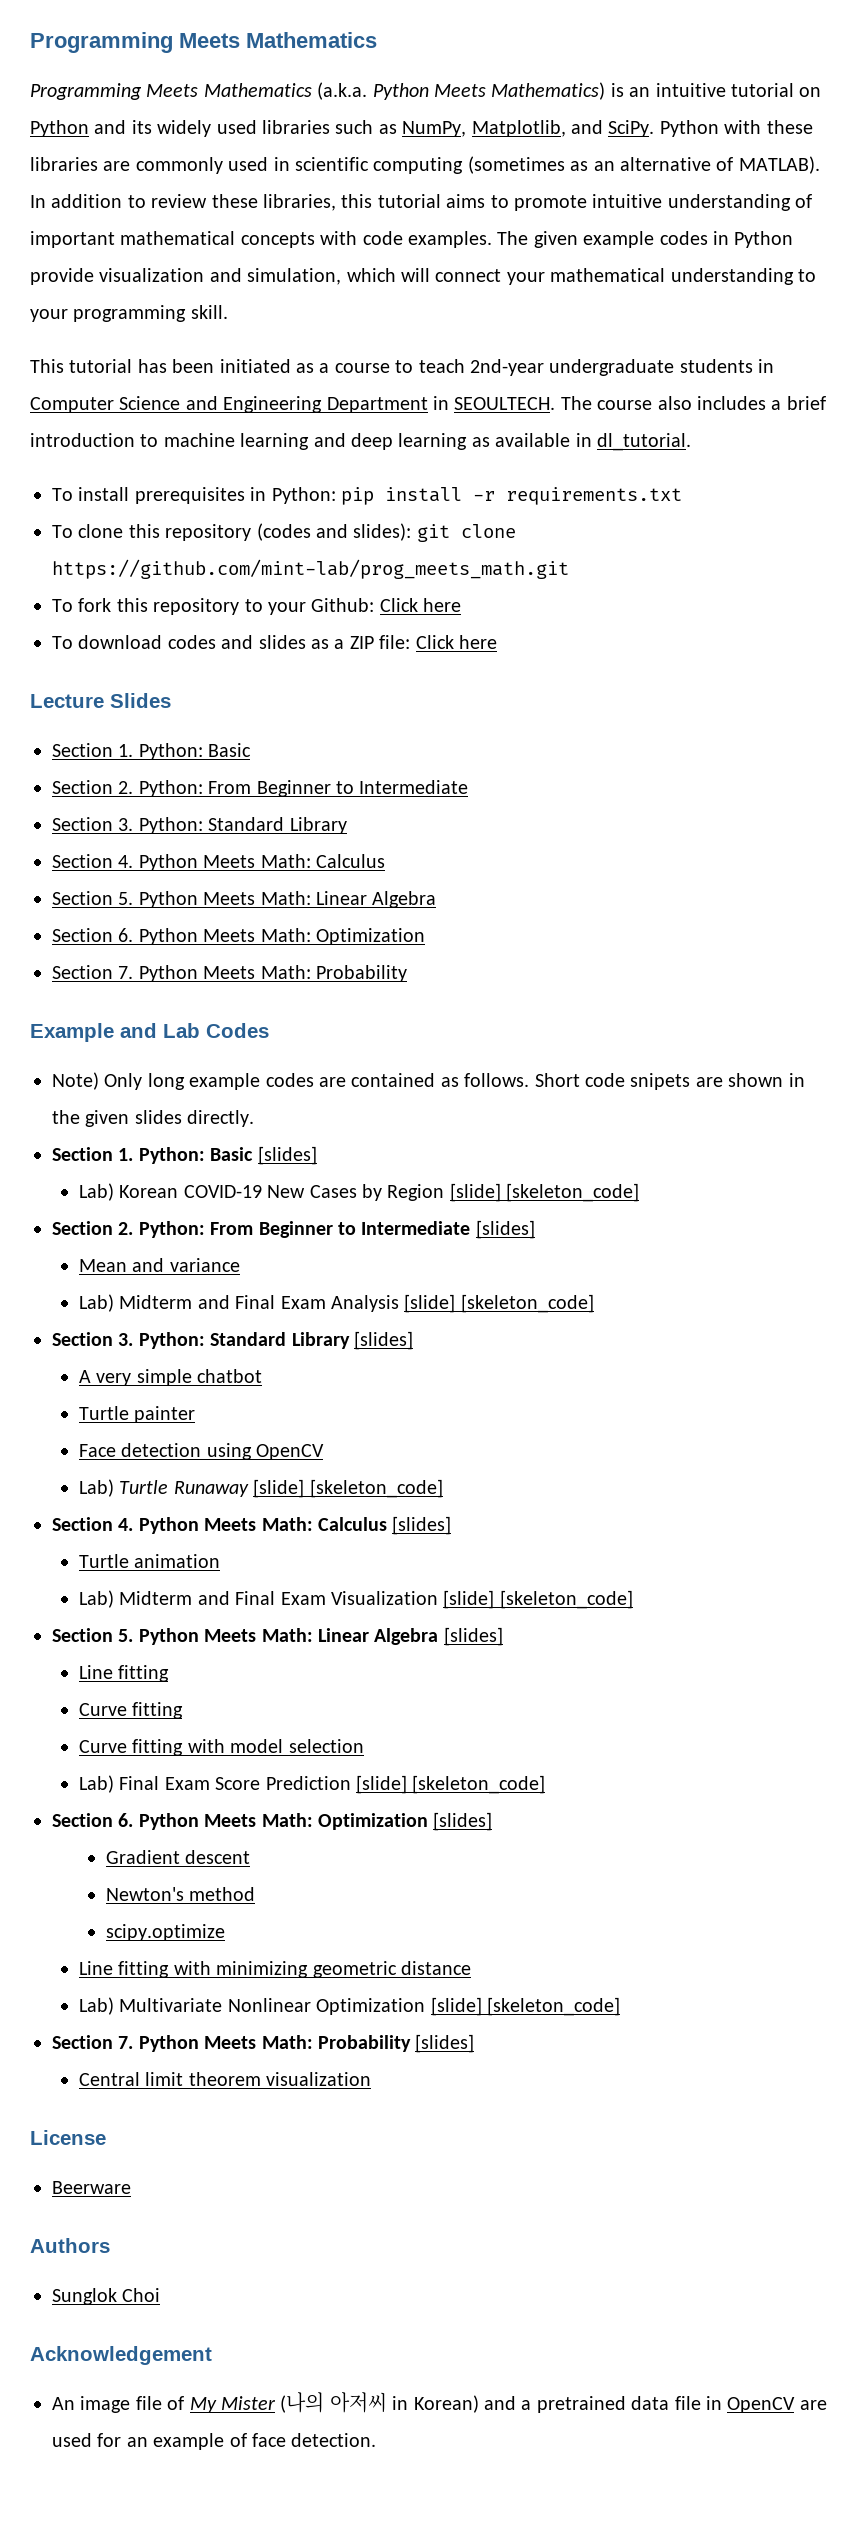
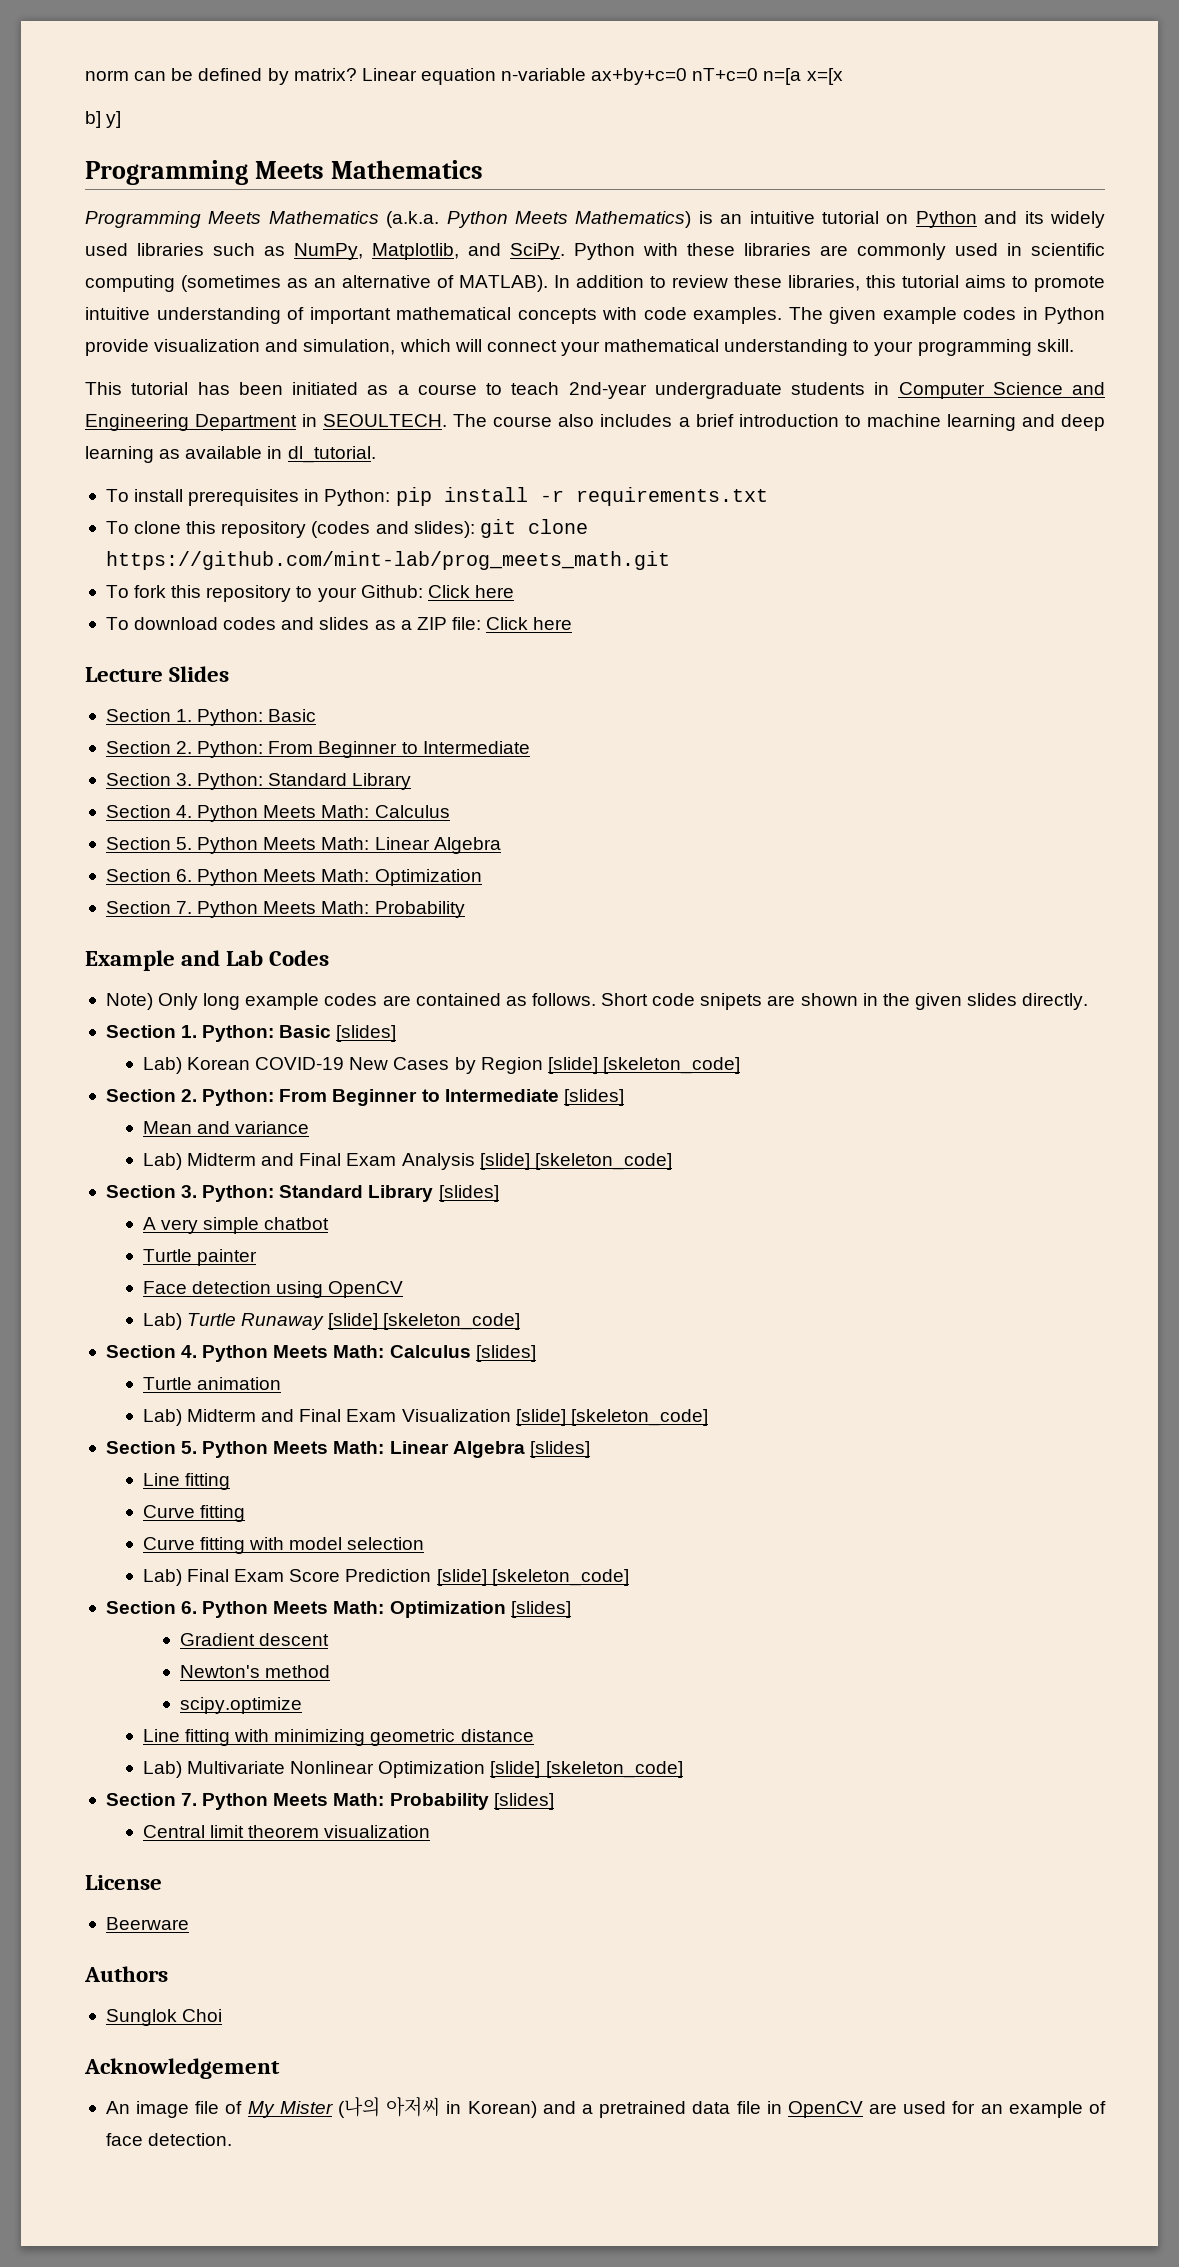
+ norm can be defined by matrix? Linear equation n-variable ax+by+c=0 nT+c=0 n=[a x=[x
+ b] y]

